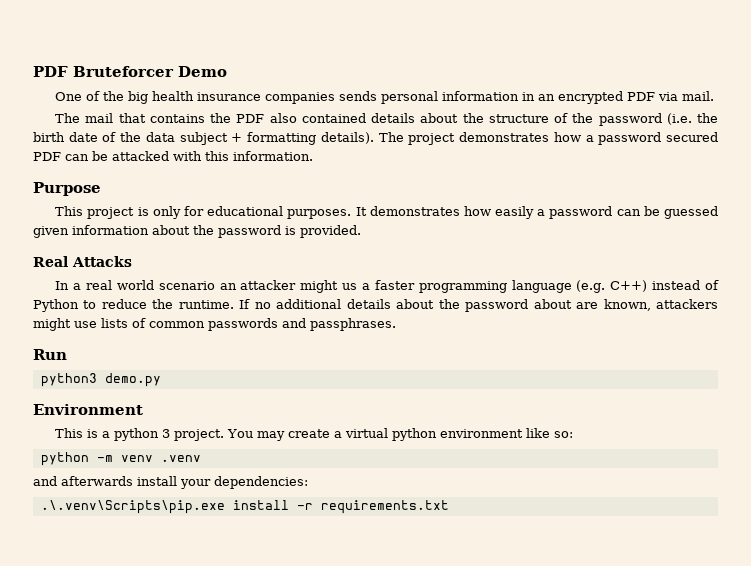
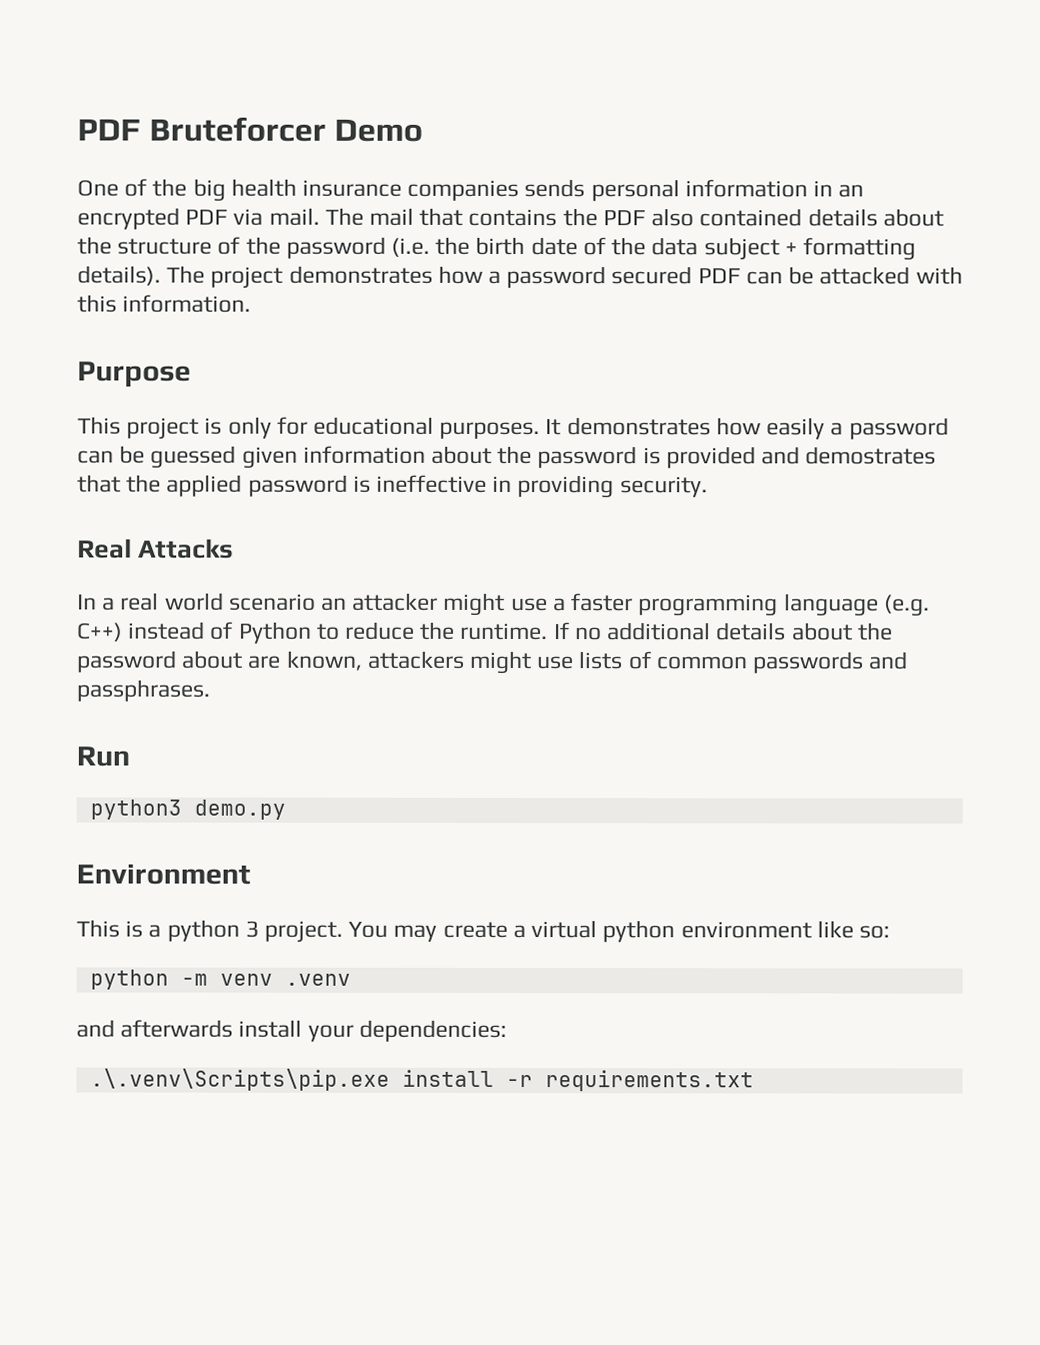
- One of the big health insurance companies sends personal information in an encrypted PDF via mail.
- The mail that contains the PDF also contained details about the structure of the password (i.e. the birth date of the data subject + formatting details).
+ One of the big health insurance companies sends personal information in an encrypted PDF via mail. The mail that contains the PDF also contained details about the structure of the password (i.e. the birth date of the data subject + formatting details).
- It demonstrates how easily a password can be guessed given information about the password is provided.
+ It demonstrates how easily a password can be guessed given information about the password is provided and demostrates that the applied password is ineffective in providing security.
- In a real world scenario an attacker might us a faster programming language (e.g. C++) instead of Python to reduce the runtime.
+ In a real world scenario an attacker might use a faster programming language (e.g. C++) instead of Python to reduce the runtime.

